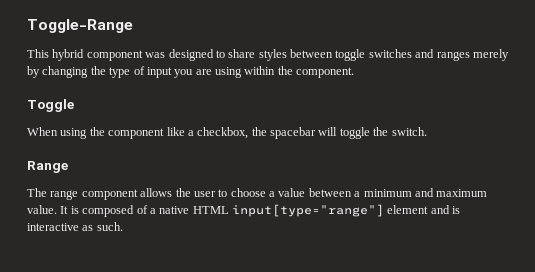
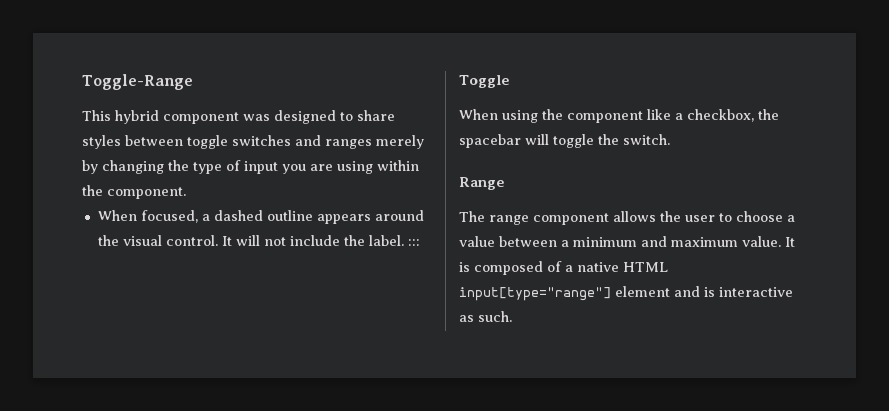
+ When focused, a dashed outline appears around the visual control. It will not include the label. :::

